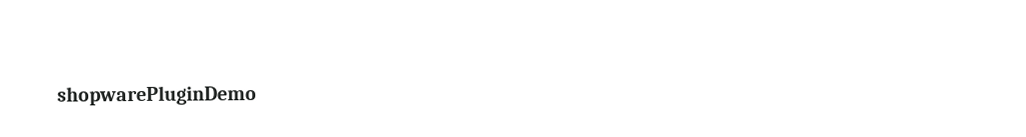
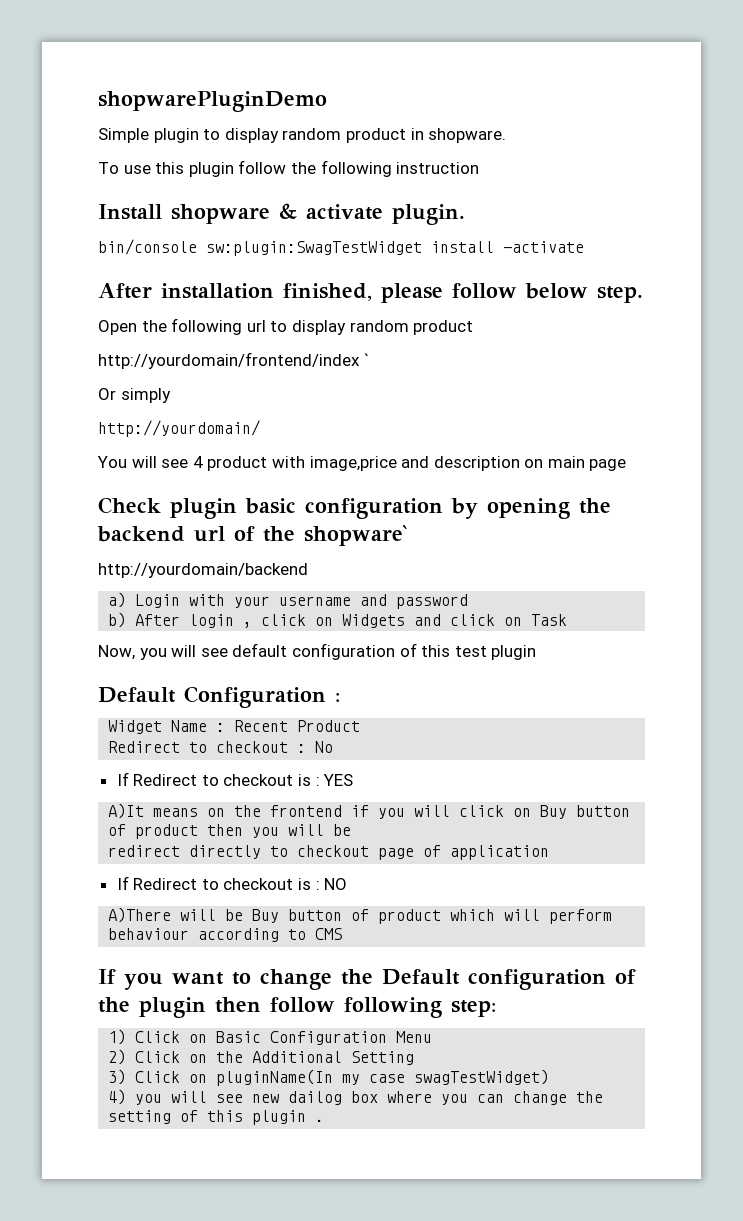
+ Simple plugin to display random product in shopware.
+ To use this plugin follow the following instruction
+ Install shopware & activate plugin.
+ bin/console sw:plugin:SwagTestWidget install —activate
+ After installation finished, please follow below step.
+ Open the following url to display random product
+ http://yourdomain/frontend/index `
+ Or simply
+ http://yourdomain/
+ You will see 4 product with image,price and description on main page
+ Check plugin basic configuration by opening the backend url of the shopware`
+ http://yourdomain/backend
+ a) Login with your username and password
+ b) After login , click on Widgets and click on Task
+ Now, you will see default configuration of this test plugin
+ Default Configuration :
+ Widget Name : Recent Product
+ Redirect to checkout : No
+ If Redirect to checkout is : YES
+ A)It means on the frontend if you will click on Buy button of product then you will be
+ redirect directly to checkout page of application
+ If Redirect to checkout is : NO
+ A)There will be Buy button of product which will perform behaviour according to CMS
+ If you want to change the Default configuration of the plugin then follow following step:
+ 1) Click on Basic Configuration Menu
+ 2) Click on the Additional Setting
+ 3) Click on pluginName(In my case swagTestWidget)
+ 4) you will see new dailog box where you can change the setting of this plugin .

